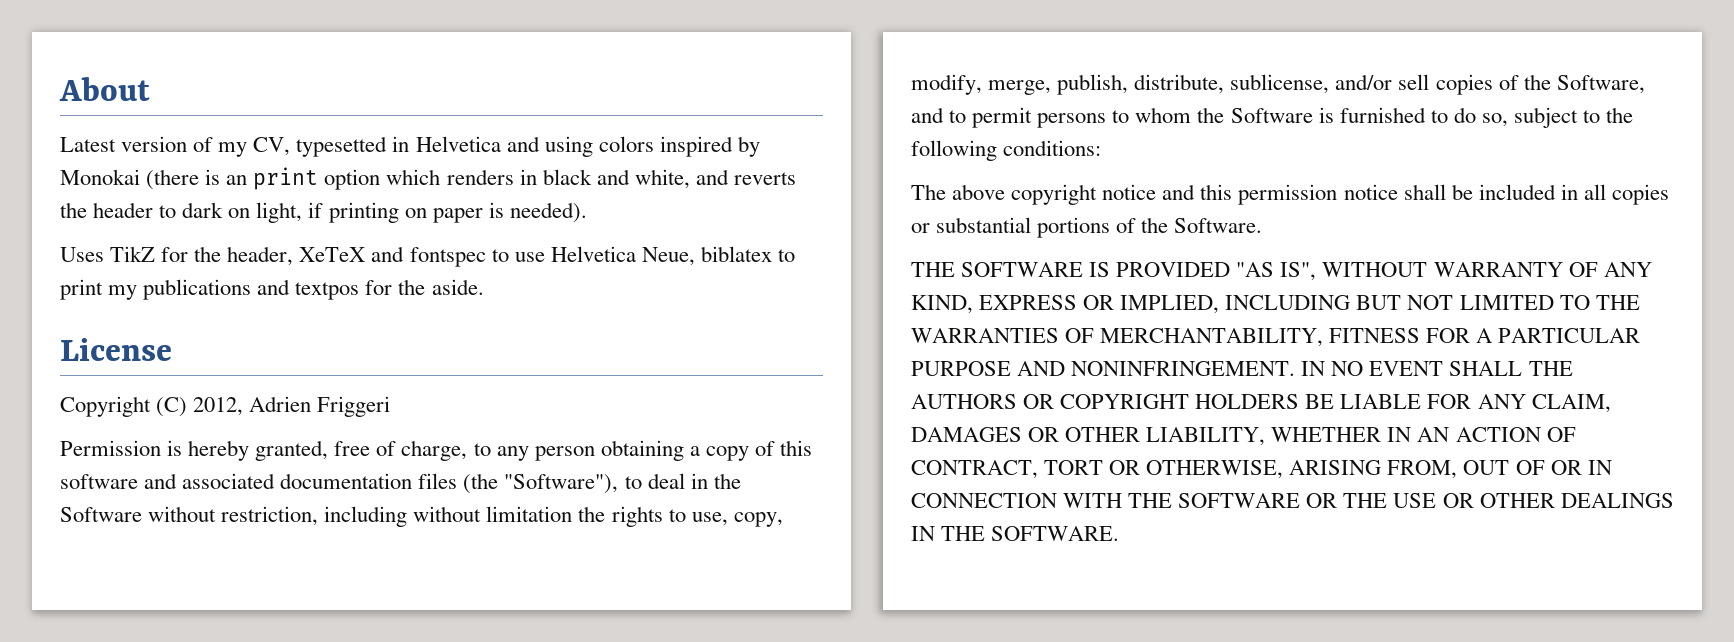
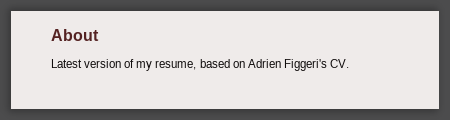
- Latest version of my CV, typesetted in Helvetica and using colors inspired by Monokai (there is an print option which renders in black and white, and reverts the header to dark on light, if printing on paper is needed).
- Uses TikZ for the header, XeTeX and fontspec to use Helvetica Neue, biblatex to print my publications and textpos for the aside.
- License
- Copyright (C) 2012, Adrien Friggeri
- Permission is hereby granted, free of charge, to any person obtaining a copy of this software and associated documentation files (the "Software"), to deal in the Software without restriction, including without limitation the rights to use, copy, modify, merge, publish, distribute, sublicense, and/or sell copies of the Software, and to permit persons to whom the Software is furnished to do so, subject to the following conditions:
- The above copyright notice and this permission notice shall be included in all copies or substantial portions of the Software.
- THE SOFTWARE IS PROVIDED "AS IS", WITHOUT WARRANTY OF ANY KIND, EXPRESS OR IMPLIED, INCLUDING BUT NOT LIMITED TO THE WARRANTIES OF MERCHANTABILITY, FITNESS FOR A PARTICULAR PURPOSE AND NONINFRINGEMENT. IN NO EVENT SHALL THE AUTHORS OR COPYRIGHT HOLDERS BE LIABLE FOR ANY CLAIM, DAMAGES OR OTHER LIABILITY, WHETHER IN AN ACTION OF CONTRACT, TORT OR OTHERWISE, ARISING FROM, OUT OF OR IN CONNECTION WITH THE SOFTWARE OR THE USE OR OTHER DEALINGS IN THE SOFTWARE.
+ Latest version of my resume, based on Adrien Figgeri's CV.

